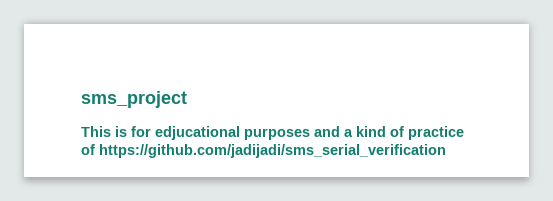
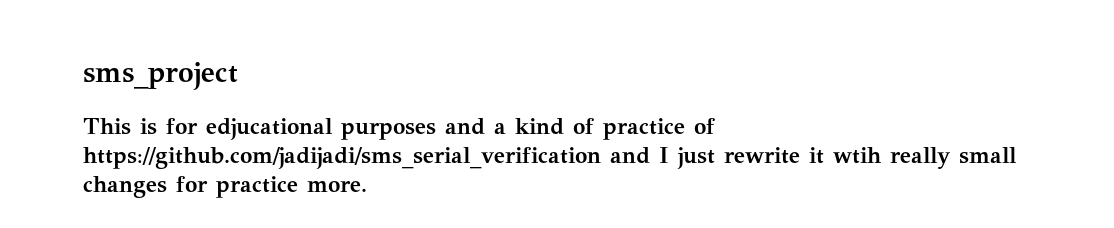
- This is for edjucational purposes and a kind of practice of https://github.com/jadijadi/sms_serial_verification
+ This is for edjucational purposes and a kind of practice of https://github.com/jadijadi/sms_serial_verification and I just rewrite it wtih really small changes for practice more.

